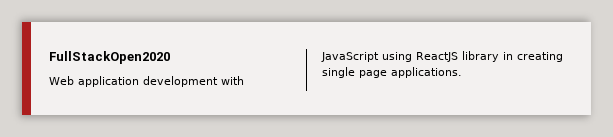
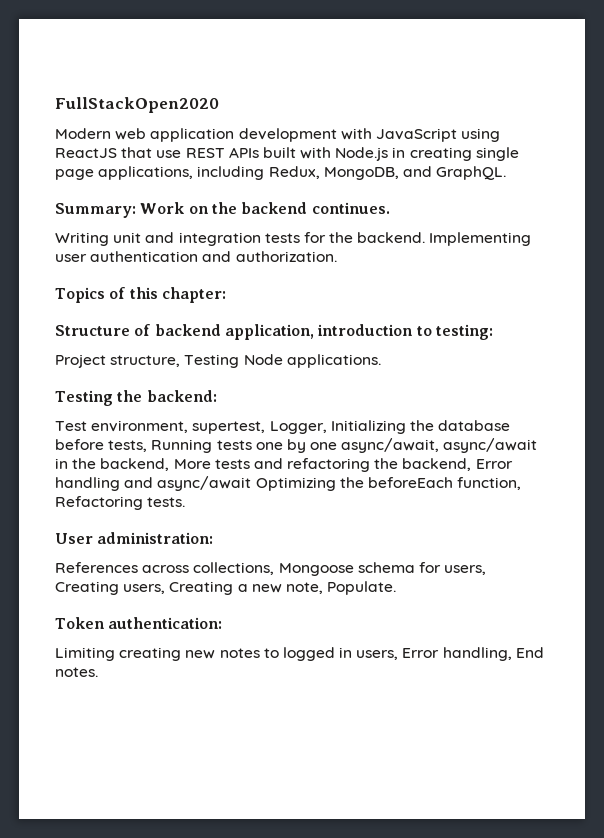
- Web application development with JavaScript using ReactJS library in creating single page applications.
+ Modern web application development with JavaScript using ReactJS that use REST APIs built with Node.js in creating single page applications, including Redux, MongoDB, and GraphQL.
+ Summary: Work on the backend continues.
+ Writing unit and integration tests for the backend. Implementing user authentication and authorization.
+ Topics of this chapter:
+ Structure of backend application, introduction to testing:
+ Project structure, Testing Node applications.
+ Testing the backend:
+ Test environment, supertest, Logger, Initializing the database before tests, Running tests one by one async/await, async/await in the backend, More tests and refactoring the backend, Error handling and async/await Optimizing the beforeEach function, Refactoring tests.
+ User administration:
+ References across collections, Mongoose schema for users, Creating users, Creating a new note, Populate.
+ Token authentication:
+ Limiting creating new notes to logged in users, Error handling, End notes.

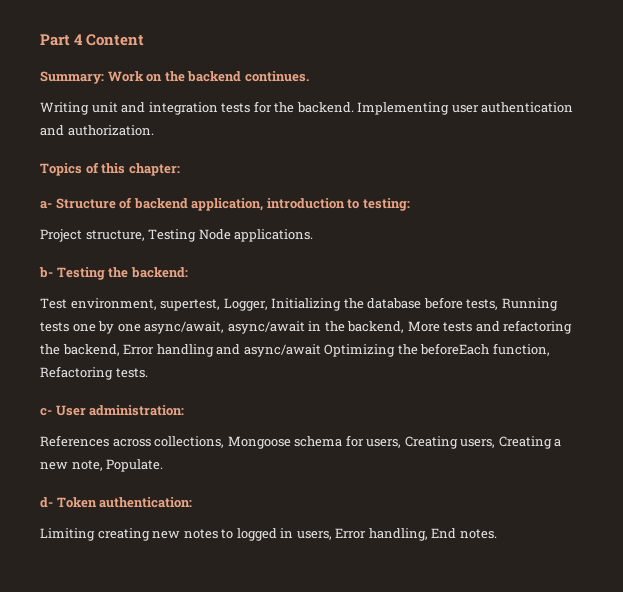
- FullStackOpen2020
- Modern web application development with JavaScript using ReactJS that use REST APIs built with Node.js in creating single page applications, including Redux, MongoDB, and GraphQL.
+ Part 4 Content
- Structure of backend application, introduction to testing:
+ a- Structure of backend application, introduction to testing:
- Testing the backend:
+ b- Testing the backend:
- User administration:
+ c- User administration:
- Token authentication:
+ d- Token authentication:

